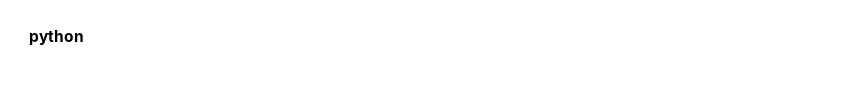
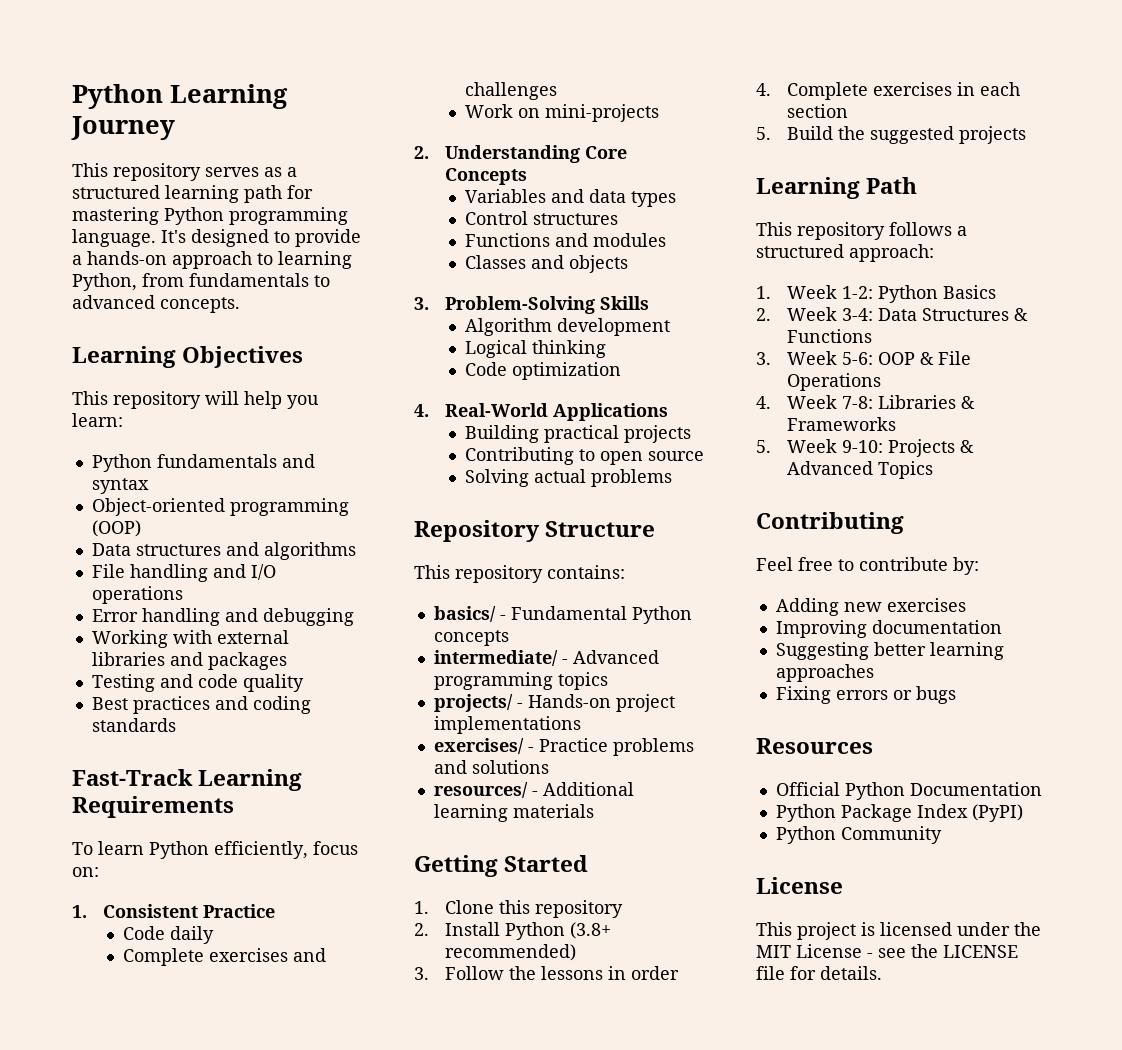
- python
+ Python Learning Journey
+ This repository serves as a structured learning path for mastering Python programming language. It's designed to provide a hands-on approach to learning Python, from fundamentals to advanced concepts.
+ Learning Objectives
+ This repository will help you learn:
+ Python fundamentals and syntax
+ Object-oriented programming (OOP)
+ Data structures and algorithms
+ File handling and I/O operations
+ Error handling and debugging
+ Working with external libraries and packages
+ Testing and code quality
+ Best practices and coding standards
+ Fast-Track Learning Requirements
+ To learn Python efficiently, focus on:
+ 1. Consistent Practice
+ Code daily
+ Complete exercises and challenges
+ Work on mini-projects
+ 2. Understanding Core Concepts
+ Variables and data types
+ Control structures
+ Functions and modules
+ Classes and objects
+ 3. Problem-Solving Skills
+ Algorithm development
+ Logical thinking
+ Code optimization
+ 4. Real-World Applications
+ Building practical projects
+ Contributing to open source
+ Solving actual problems
+ Repository Structure
+ This repository contains:
+ basics/ - Fundamental Python concepts
+ intermediate/ - Advanced programming topics
+ projects/ - Hands-on project implementations
+ exercises/ - Practice problems and solutions
+ resources/ - Additional learning materials
+ Getting Started
+ 1. Clone this repository
+ 2. Install Python (3.8+ recommended)
+ 3. Follow the lessons in order
+ 4. Complete exercises in each section
+ 5. Build the suggested projects
+ Learning Path
+ This repository follows a structured approach:
+ 1. Week 1-2: Python Basics
+ 2. Week 3-4: Data Structures & Functions
+ 3. Week 5-6: OOP & File Operations
+ 4. Week 7-8: Libraries & Frameworks
+ 5. Week 9-10: Projects & Advanced Topics
+ Contributing
+ Feel free to contribute by:
+ Adding new exercises
+ Improving documentation
+ Suggesting better learning approaches
+ Fixing errors or bugs
+ Resources
+ Official Python Documentation
+ Python Package Index (PyPI)
+ Python Community
+ License
+ This project is licensed under the MIT License - see the LICENSE file for details.

